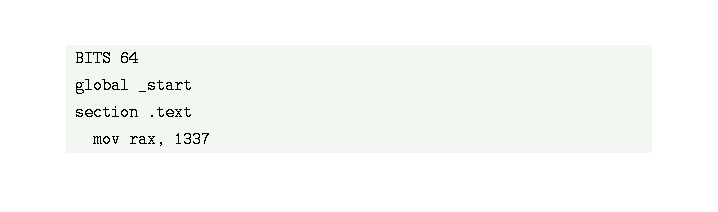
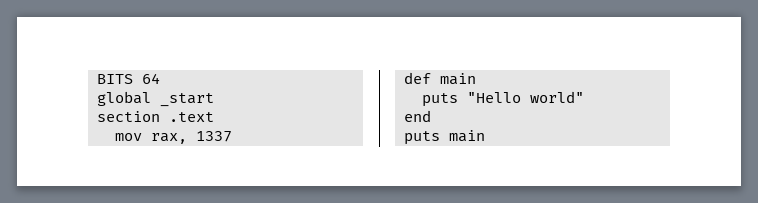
+ def main
+ puts "Hello world"
+ end
+ puts main

